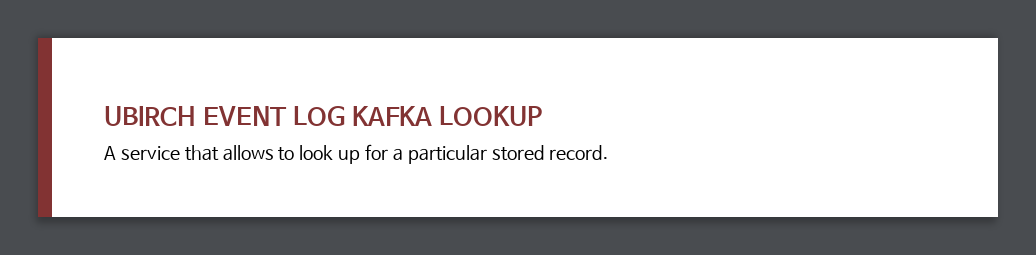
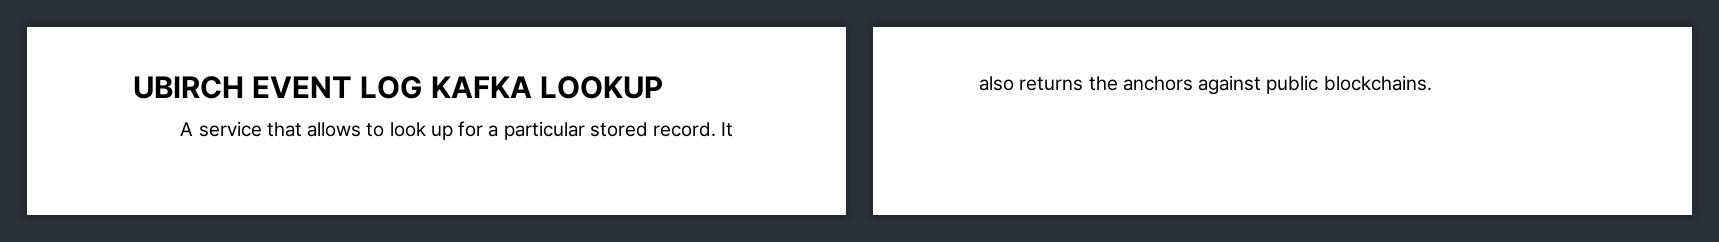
+ It also returns the anchors against public blockchains.

